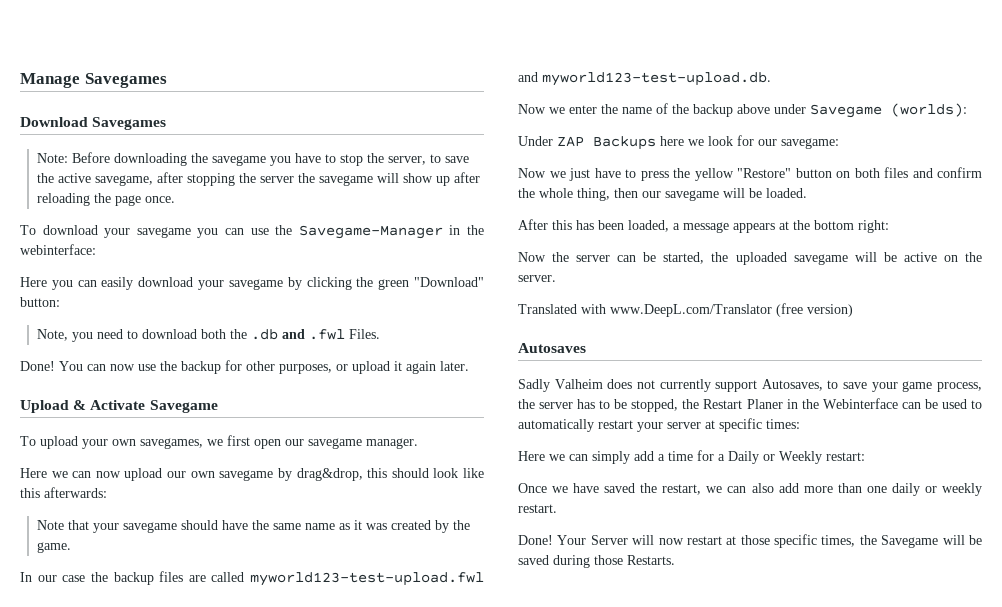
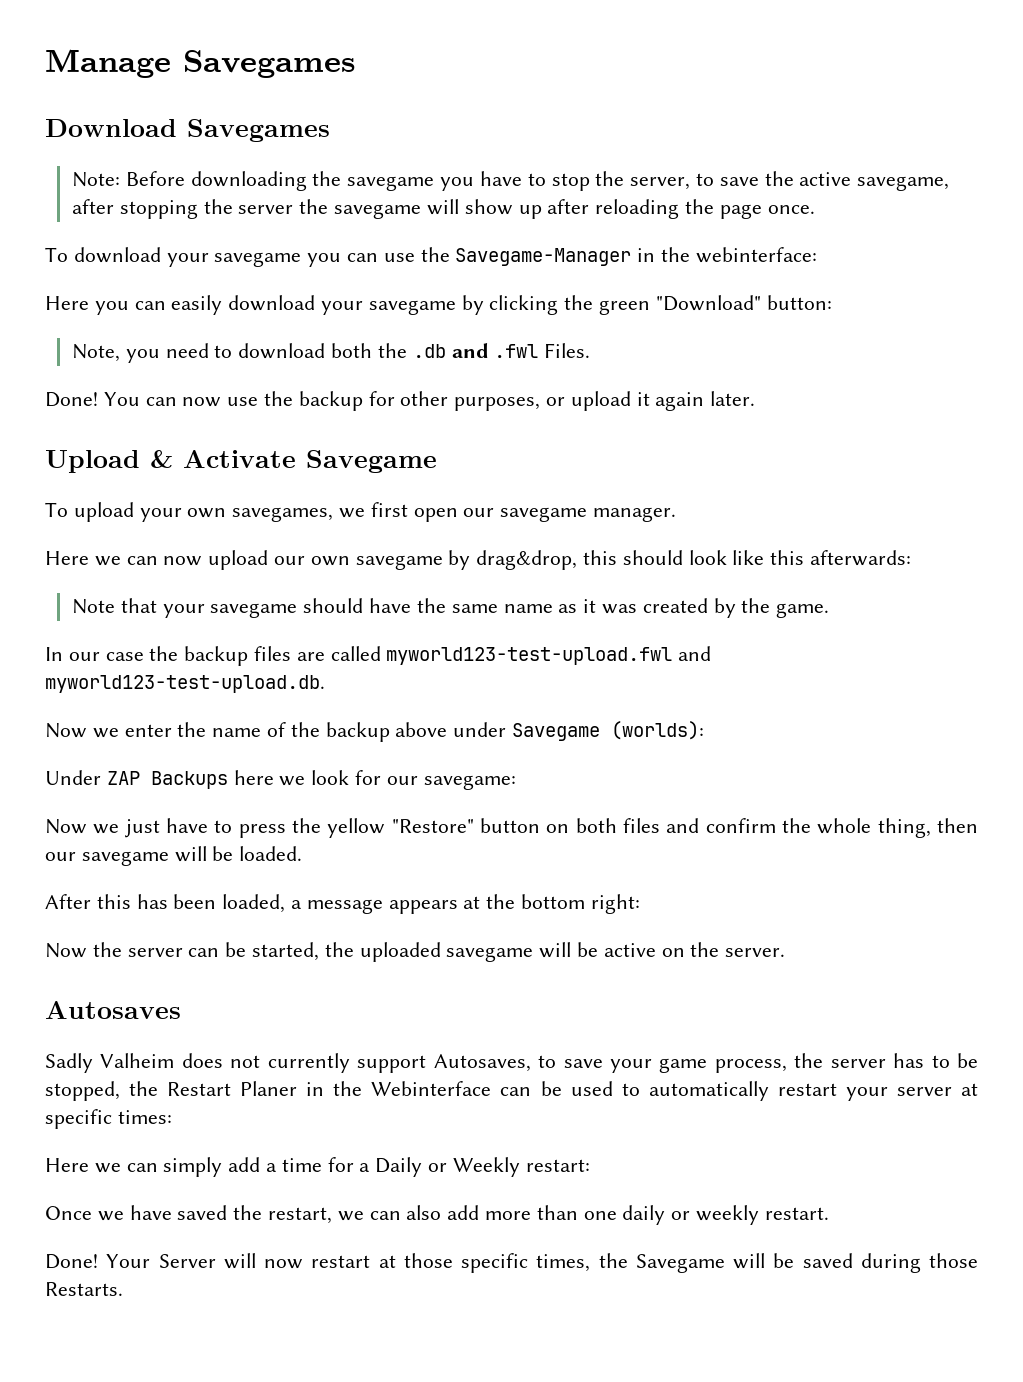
- Translated with www.DeepL.com/Translator (free version)

